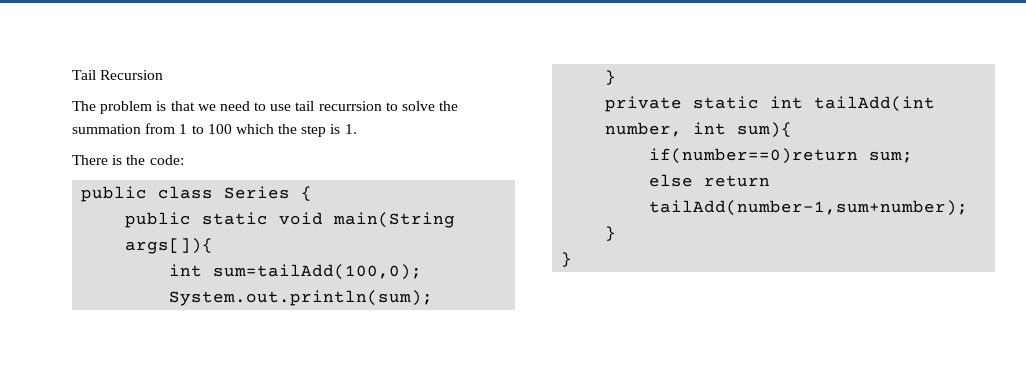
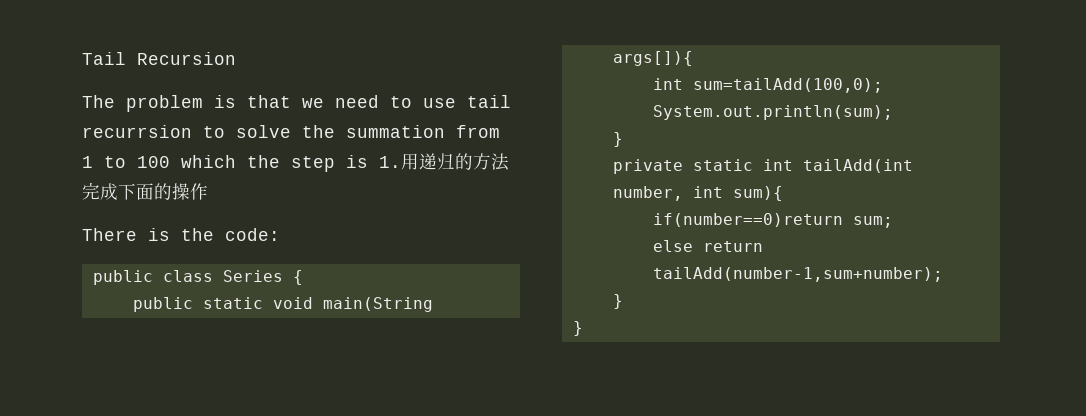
- The problem is that we need to use tail recurrsion to solve the summation from 1 to 100 which the step is 1.
+ The problem is that we need to use tail recurrsion to solve the summation from 1 to 100 which the step is 1.用递归的方法完成下面的操作

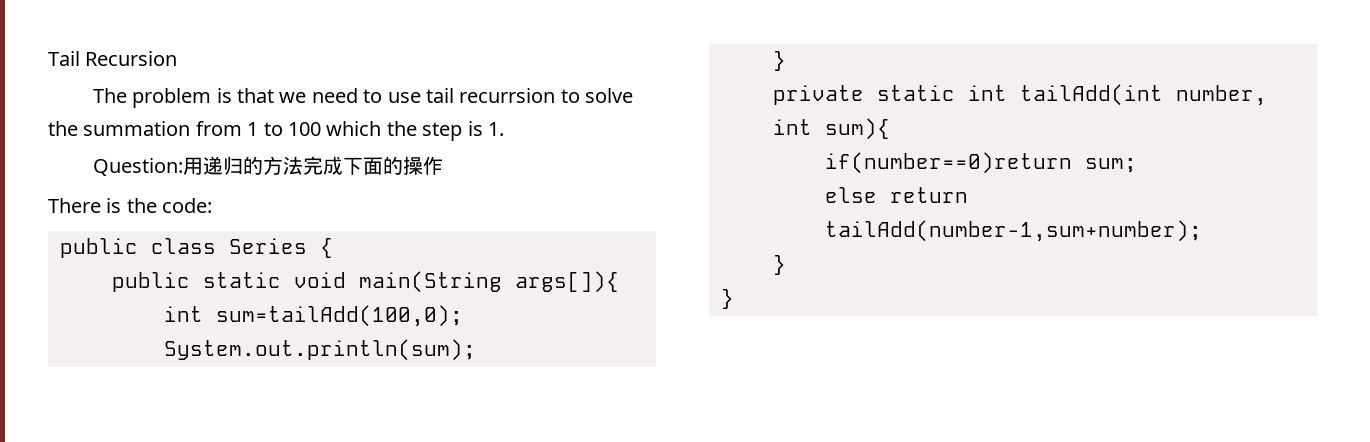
- The problem is that we need to use tail recurrsion to solve the summation from 1 to 100 which the step is 1.用递归的方法完成下面的操作
+ The problem is that we need to use tail recurrsion to solve the summation from 1 to 100 which the step is 1.
+ Question:用递归的方法完成下面的操作

